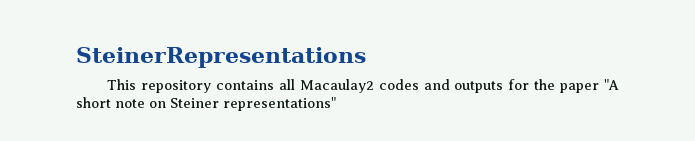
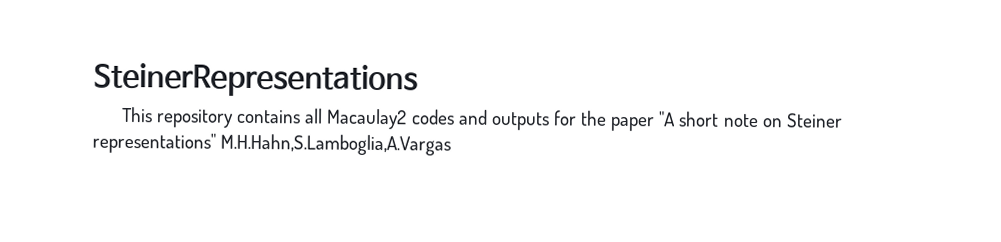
- This repository contains all Macaulay2 codes and outputs for the paper "A short note on Steiner representations"
+ This repository contains all Macaulay2 codes and outputs for the paper "A short note on Steiner representations" M.H.Hahn,S.Lamboglia,A.Vargas

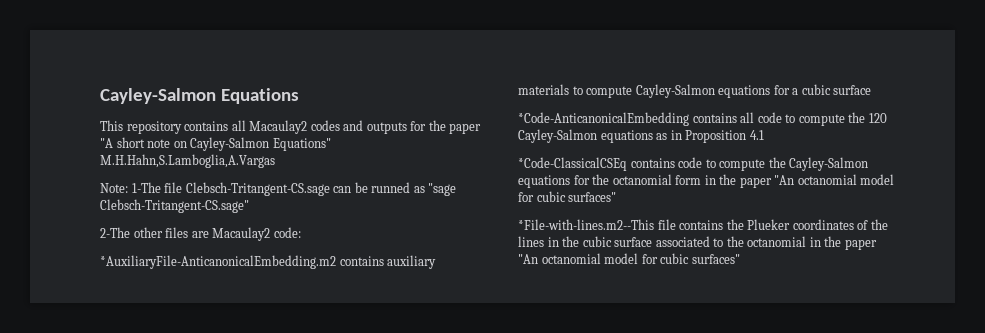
- SteinerRepresentations
+ Cayley-Salmon Equations
- This repository contains all Macaulay2 codes and outputs for the paper "A short note on Steiner representations" M.H.Hahn,S.Lamboglia,A.Vargas
+ This repository contains all Macaulay2 codes and outputs for the paper "A short note on Cayley-Salmon Equations" M.H.Hahn,S.Lamboglia,A.Vargas
+ Note: 1-The file Clebsch-Tritangent-CS.sage can be runned as "sage Clebsch-Tritangent-CS.sage"
+ 2-The other files are Macaulay2 code:
+ *AuxiliaryFile-AnticanonicalEmbedding.m2 contains auxiliary materials to compute Cayley-Salmon equations for a cubic surface
+ *Code-AnticanonicalEmbedding contains all code to compute the 120 Cayley-Salmon equations as in Proposition 4.1
+ *Code-ClassicalCSEq contains code to compute the Cayley-Salmon equations for the octanomial form in the paper "An octanomial model for cubic surfaces"
+ *File-with-lines.m2--This file contains the Plueker coordinates of the lines in the cubic surface associated to the octanomial in the paper "An octanomial model for cubic surfaces"

